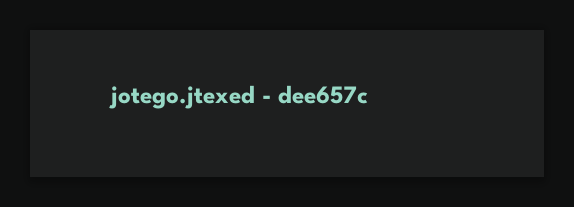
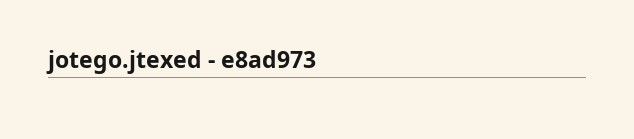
- jotego.jtexed - dee657c
+ jotego.jtexed - e8ad973

